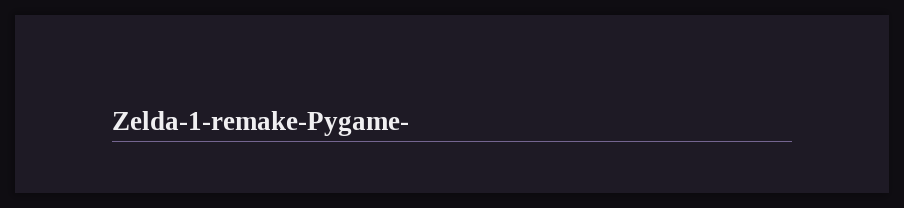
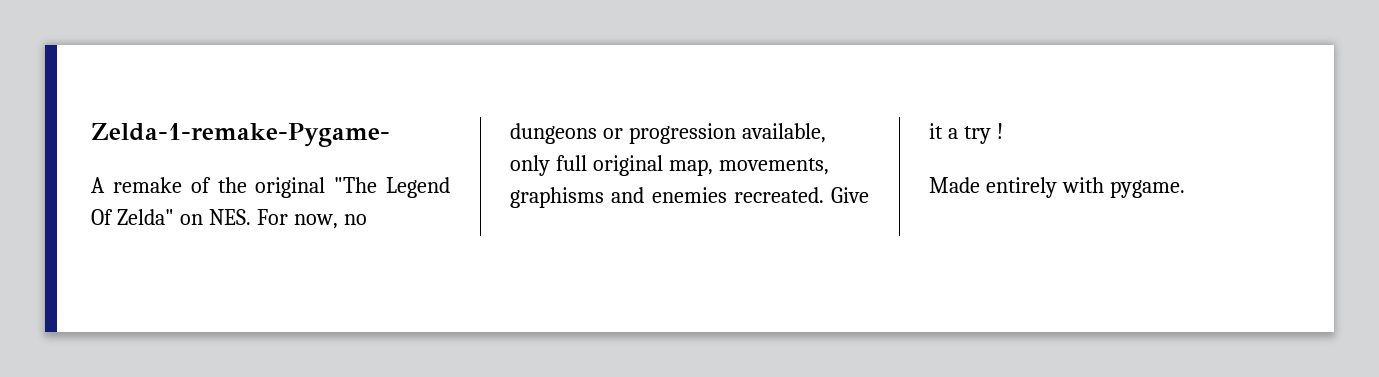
+ A remake of the original "The Legend Of Zelda" on NES. For now, no dungeons or progression available, only full original map, movements, graphisms and enemies recreated. Give it a try !
+ Made entirely with pygame.

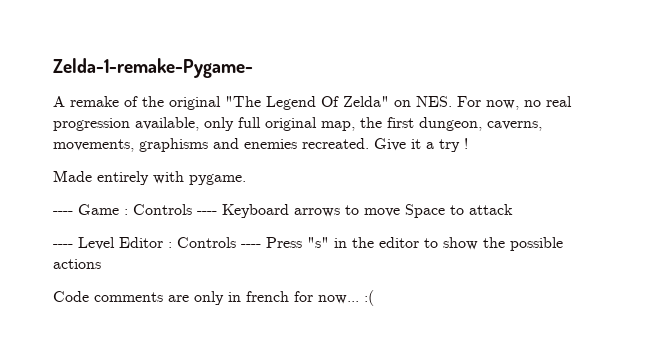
- A remake of the original "The Legend Of Zelda" on NES. For now, no dungeons or progression available, only full original map, movements, graphisms and enemies recreated.
+ A remake of the original "The Legend Of Zelda" on NES. For now, no real progression available, only full original map, the first dungeon, caverns, movements, graphisms and enemies recreated.
+ ---- Game : Controls ---- Keyboard arrows to move Space to attack
+ ---- Level Editor : Controls ---- Press "s" in the editor to show the possible actions
+ Code comments are only in french for now... :(

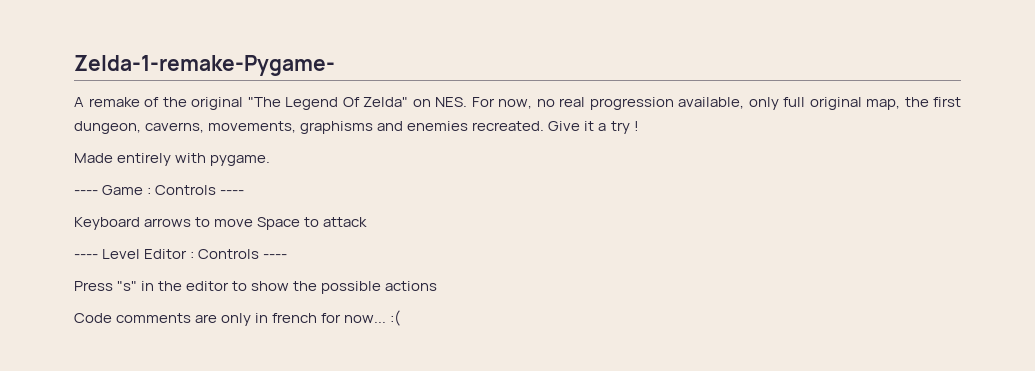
- ---- Game : Controls ---- Keyboard arrows to move Space to attack
+ ---- Game : Controls ----
+ Keyboard arrows to move Space to attack
- ---- Level Editor : Controls ---- Press "s" in the editor to show the possible actions
+ ---- Level Editor : Controls ----
+ Press "s" in the editor to show the possible actions

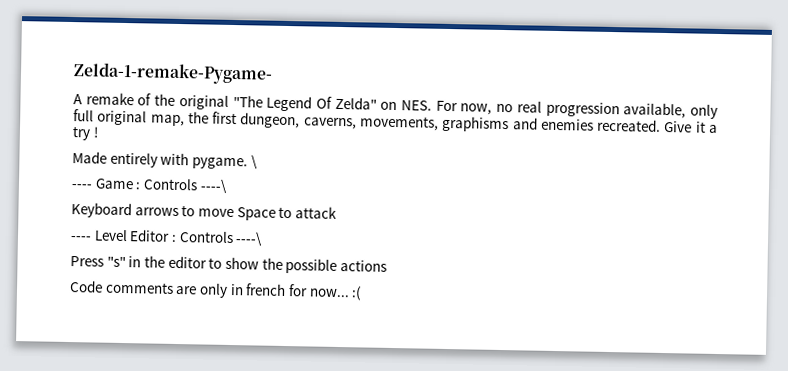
+ \
- ---- Game : Controls ----
+ ---- Game : Controls ----\
- ---- Level Editor : Controls ----
+ ---- Level Editor : Controls ----\

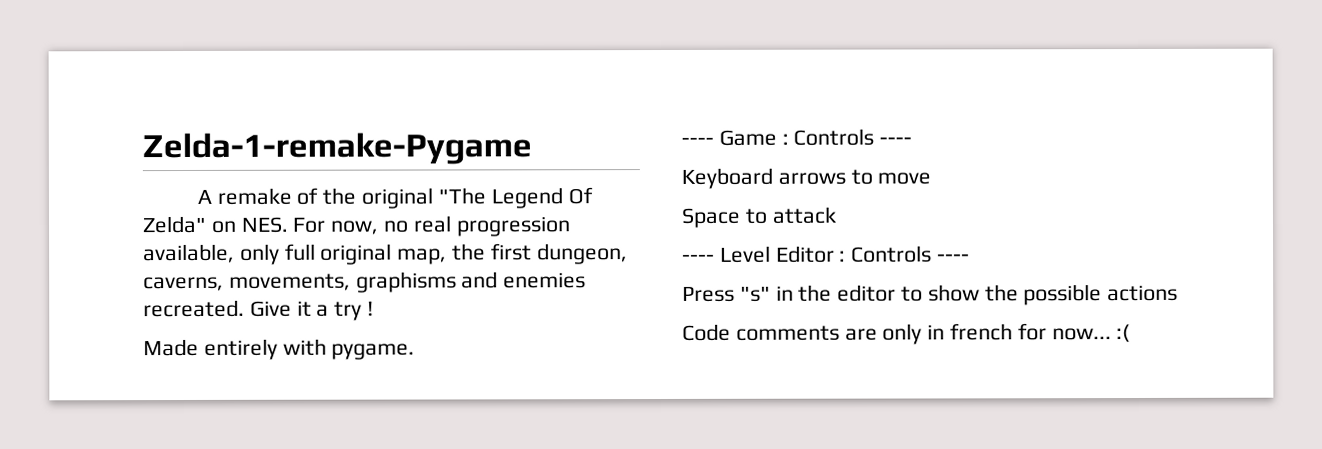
- Zelda-1-remake-Pygame-
+ Zelda-1-remake-Pygame
- \
- ---- Game : Controls ----\
+ ---- Game : Controls ----
- Keyboard arrows to move Space to attack
+ Keyboard arrows to move
+ Space to attack
- ---- Level Editor : Controls ----\
+ ---- Level Editor : Controls ----

